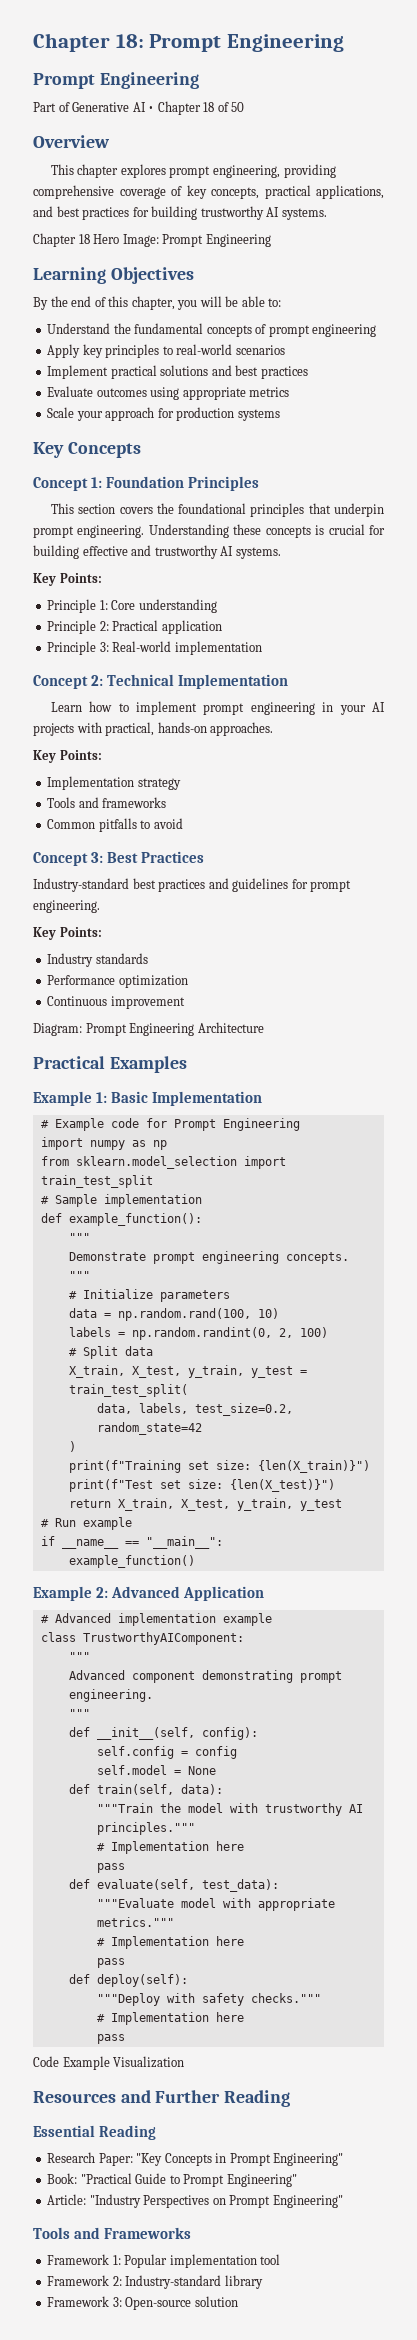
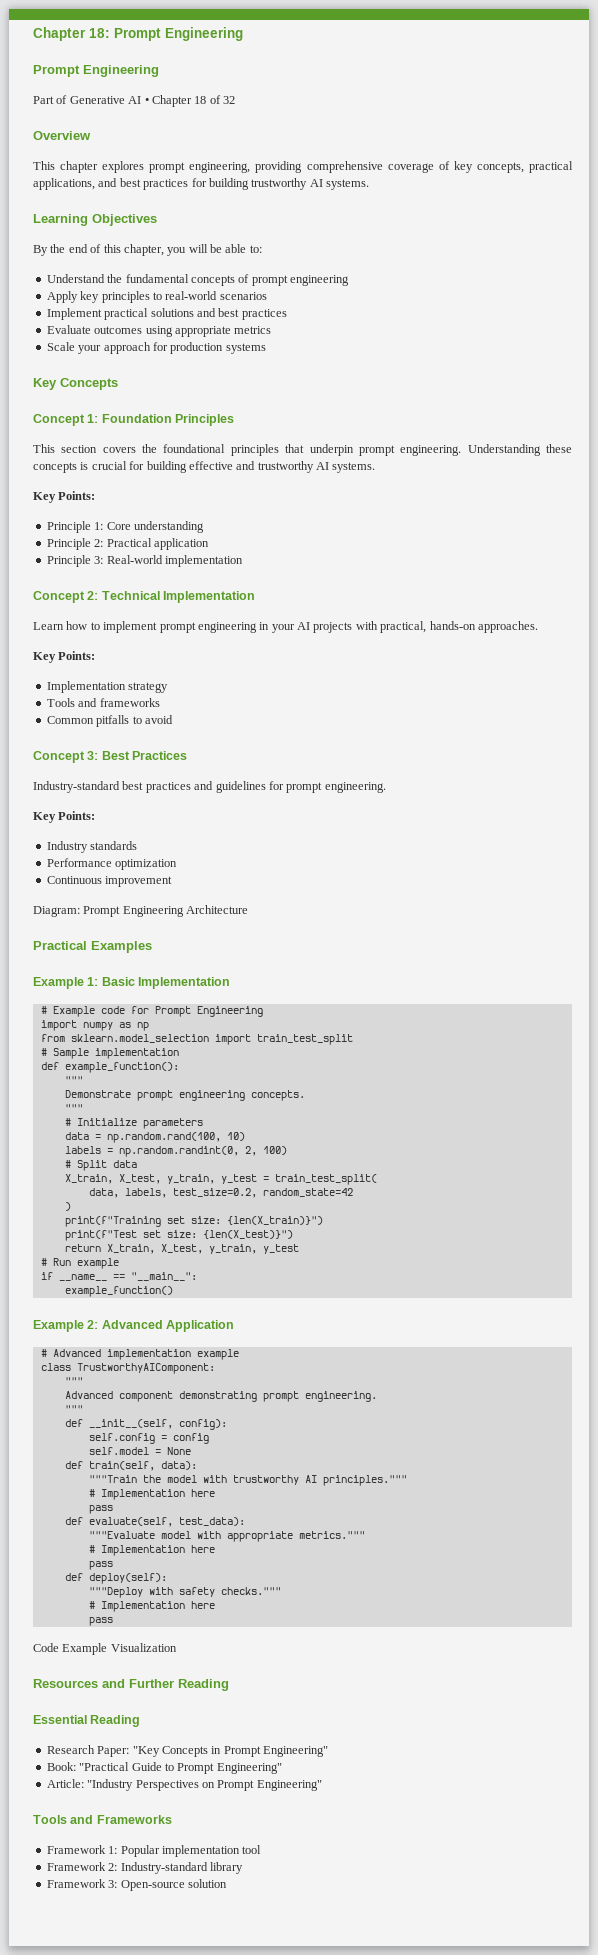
- Part of Generative AI • Chapter 18 of 50
+ Part of Generative AI • Chapter 18 of 32
- Chapter 18 Hero Image: Prompt Engineering

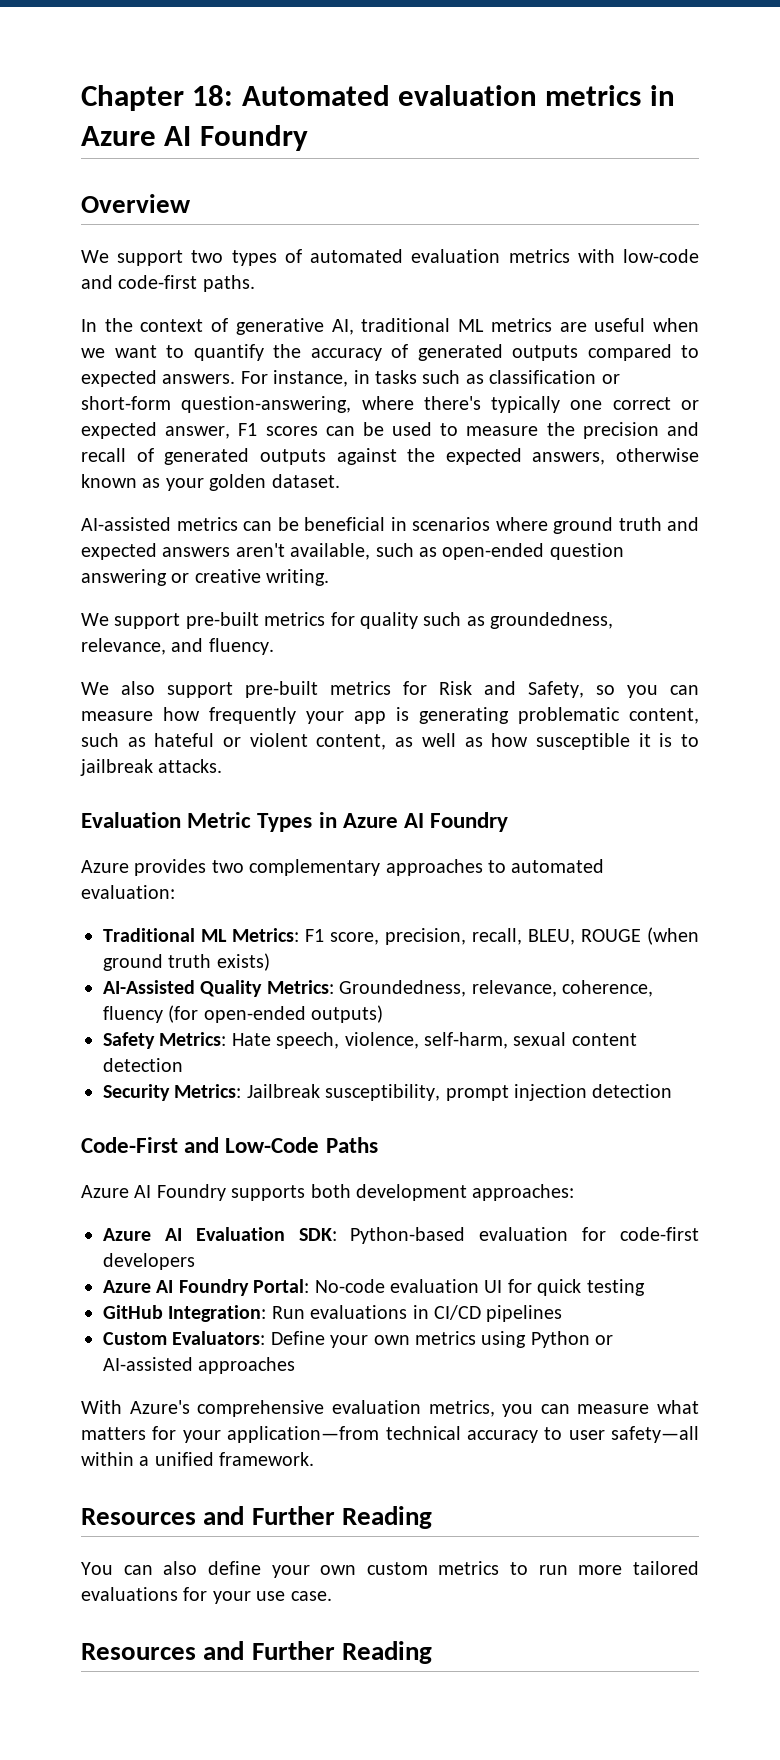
- Chapter 18: Prompt Engineering
- Prompt Engineering
- Part of Generative AI • Chapter 18 of 32
+ Chapter 18: Automated evaluation metrics in Azure AI Foundry
  Overview
- This chapter explores prompt engineering, providing comprehensive coverage of key concepts, practical applications, and best practices for building trustworthy AI systems.
- Learning Objectives
- By the end of this chapter, you will be able to:
- Understand the fundamental concepts of prompt engineering
- Apply key principles to real-world scenarios
- Implement practical solutions and best practices
- Evaluate outcomes using appropriate metrics
- Scale your approach for production systems
- Key Concepts
- Concept 1: Foundation Principles
- This section covers the foundational principles that underpin prompt engineering. Understanding these concepts is crucial for building effective and trustworthy AI systems.
- Key Points:
- Principle 1: Core understanding
- Principle 2: Practical application
- Principle 3: Real-world implementation
- Concept 2: Technical Implementation
- Learn how to implement prompt engineering in your AI projects with practical, hands-on approaches.
- Key Points:
- Implementation strategy
- Tools and frameworks
- Common pitfalls to avoid
- Concept 3: Best Practices
- Industry-standard best practices and guidelines for prompt engineering.
- Key Points:
- Industry standards
- Performance optimization
- Continuous improvement
- Diagram: Prompt Engineering Architecture
- Practical Examples
- Example 1: Basic Implementation
- # Example code for Prompt Engineering
- import numpy as np
- from sklearn.model_selection import train_test_split
- # Sample implementation
- def example_function():
- """
- Demonstrate prompt engineering concepts.
- """
- # Initialize parameters
- data = np.random.rand(100, 10)
- labels = np.random.randint(0, 2, 100)
- # Split data
- X_train, X_test, y_train, y_test = train_test_split(
- data, labels, test_size=0.2, random_state=42
- )
- print(f"Training set size: {len(X_train)}")
- print(f"Test set size: {len(X_test)}")
- return X_train, X_test, y_train, y_test
- # Run example
- if __name__ == "__main__":
- example_function()
- Example 2: Advanced Application
- # Advanced implementation example
- class TrustworthyAIComponent:
- """
- Advanced component demonstrating prompt engineering.
- """
- def __init__(self, config):
- self.config = config
- self.model = None
- def train(self, data):
- """Train the model with trustworthy AI principles."""
- # Implementation here
- pass
- def evaluate(self, test_data):
- """Evaluate model with appropriate metrics."""
- # Implementation here
- pass
- def deploy(self):
- """Deploy with safety checks."""
- # Implementation here
- pass
- Code Example Visualization
+ We support two types of automated evaluation metrics with low-code and code-first paths.
+ In the context of generative AI, traditional ML metrics are useful when we want to quantify the accuracy of generated outputs compared to expected answers. For instance, in tasks such as classification or short-form question-answering, where there's typically one correct or expected answer, F1 scores can be used to measure the precision and recall of generated outputs against the expected answers, otherwise known as your golden dataset.
+ AI-assisted metrics can be beneficial in scenarios where ground truth and expected answers aren't available, such as open-ended question answering or creative writing.
+ We support pre-built metrics for quality such as groundedness, relevance, and fluency.
+ We also support pre-built metrics for Risk and Safety, so you can measure how frequently your app is generating problematic content, such as hateful or violent content, as well as how susceptible it is to jailbreak attacks.
+ Evaluation Metric Types in Azure AI Foundry
+ Azure provides two complementary approaches to automated evaluation:
+ Traditional ML Metrics: F1 score, precision, recall, BLEU, ROUGE (when ground truth exists)
+ AI-Assisted Quality Metrics: Groundedness, relevance, coherence, fluency (for open-ended outputs)
+ Safety Metrics: Hate speech, violence, self-harm, sexual content detection
+ Security Metrics: Jailbreak susceptibility, prompt injection detection
+ Code-First and Low-Code Paths
+ Azure AI Foundry supports both development approaches:
+ Azure AI Evaluation SDK: Python-based evaluation for code-first developers
+ Azure AI Foundry Portal: No-code evaluation UI for quick testing
+ GitHub Integration: Run evaluations in CI/CD pipelines
+ Custom Evaluators: Define your own metrics using Python or AI-assisted approaches
+ With Azure's comprehensive evaluation metrics, you can measure what matters for your application—from technical accuracy to user safety—all within a unified framework.
  Resources and Further Reading
- Essential Reading
- Research Paper: "Key Concepts in Prompt Engineering"
- Book: "Practical Guide to Prompt Engineering"
- Article: "Industry Perspectives on Prompt Engineering"
- Tools and Frameworks
- Framework 1: Popular implementation tool
- Framework 2: Industry-standard library
- Framework 3: Open-source solution
+ You can also define your own custom metrics to run more tailored evaluations for your use case.
+ Resources and Further Reading

